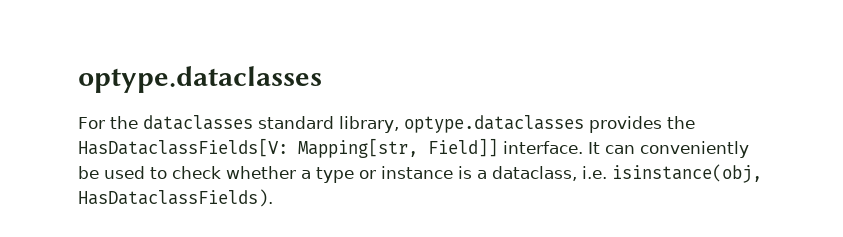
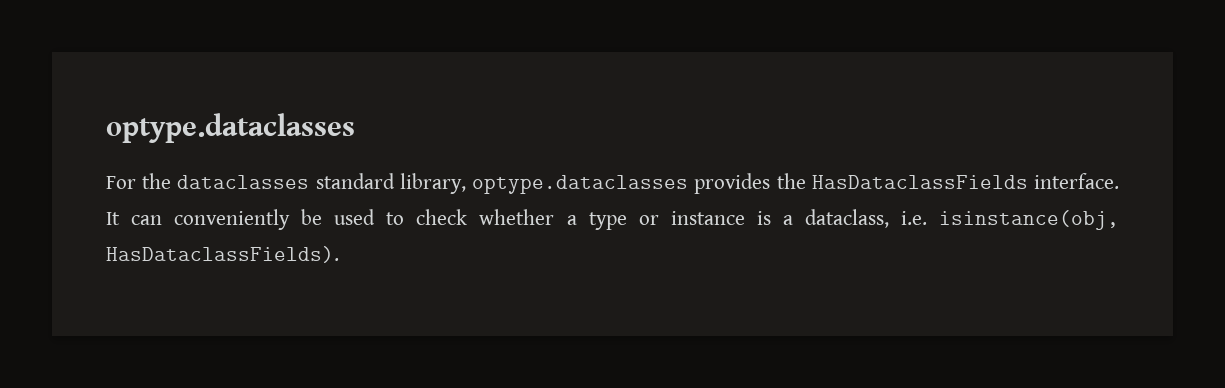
- For the dataclasses standard library, optype.dataclasses provides the HasDataclassFields[V: Mapping[str, Field]] interface.
+ For the dataclasses standard library, optype.dataclasses provides the HasDataclassFields interface.

